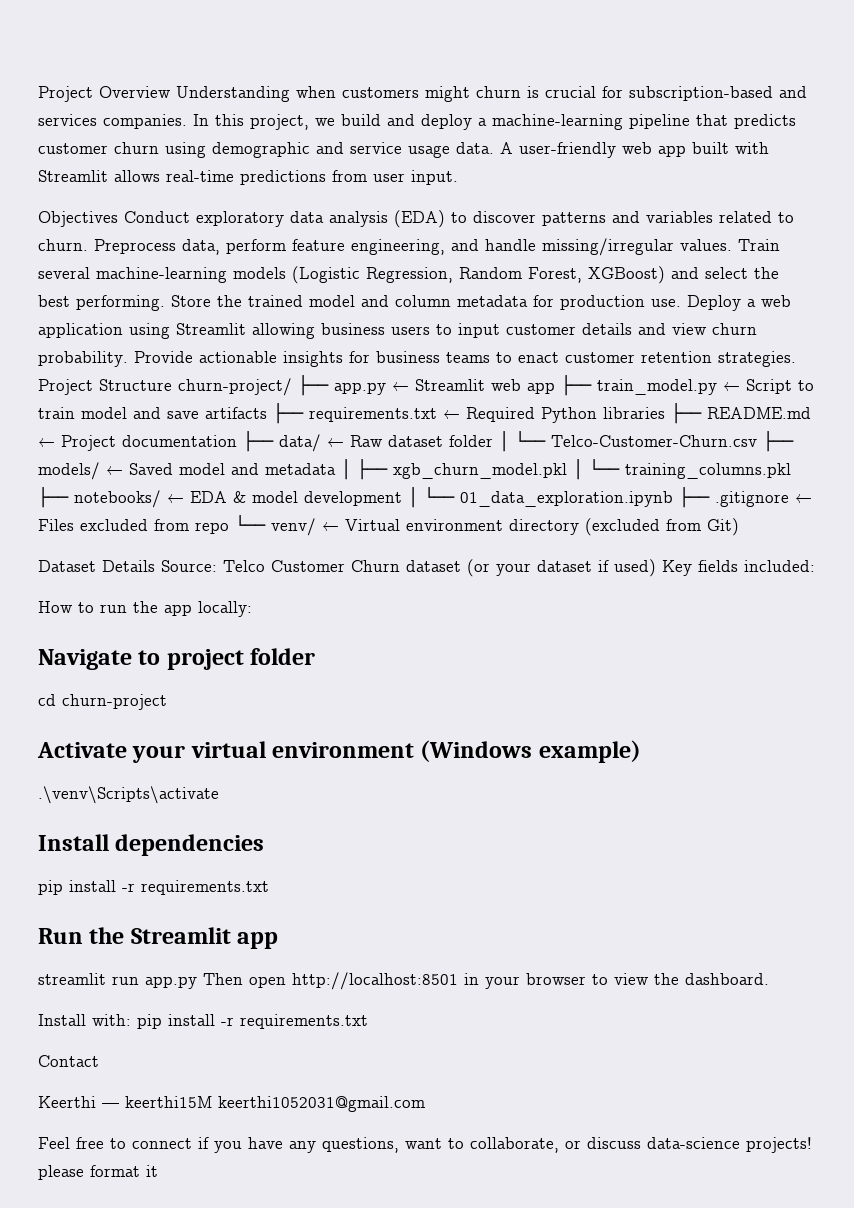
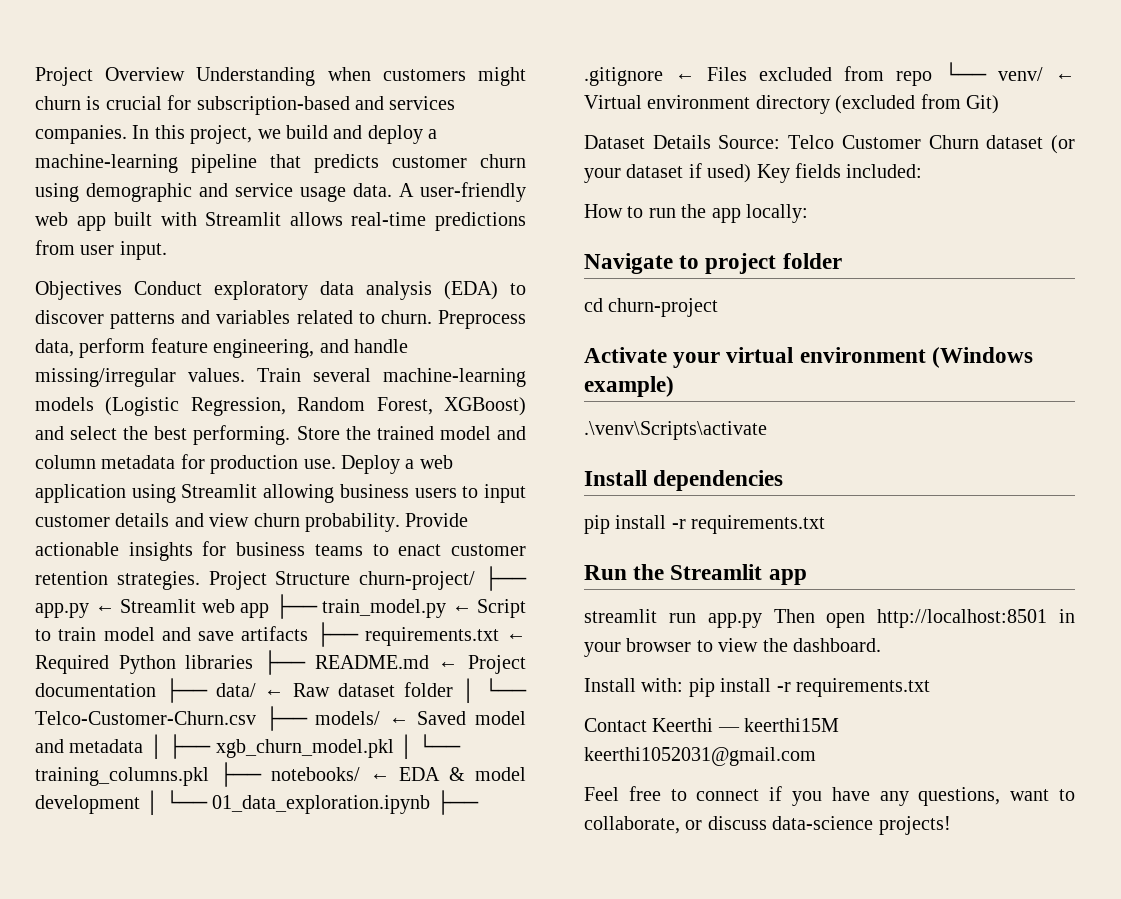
- Contact
- Keerthi — keerthi15M keerthi1052031@gmail.com
+ Contact Keerthi — keerthi15M keerthi1052031@gmail.com
- Feel free to connect if you have any questions, want to collaborate, or discuss data-science projects! please format it
+ Feel free to connect if you have any questions, want to collaborate, or discuss data-science projects!

